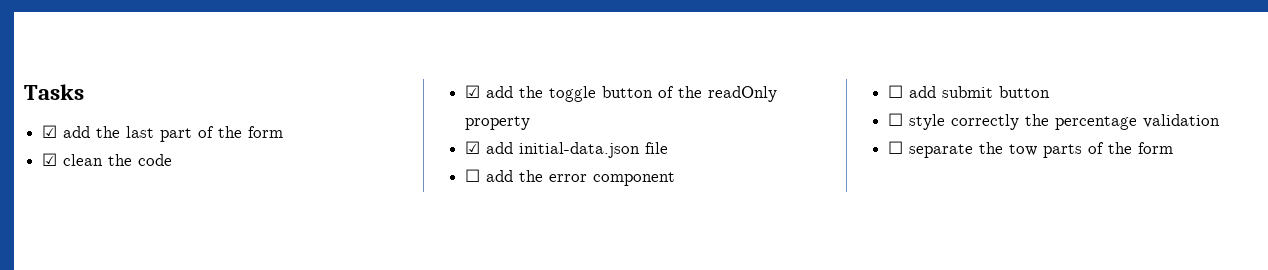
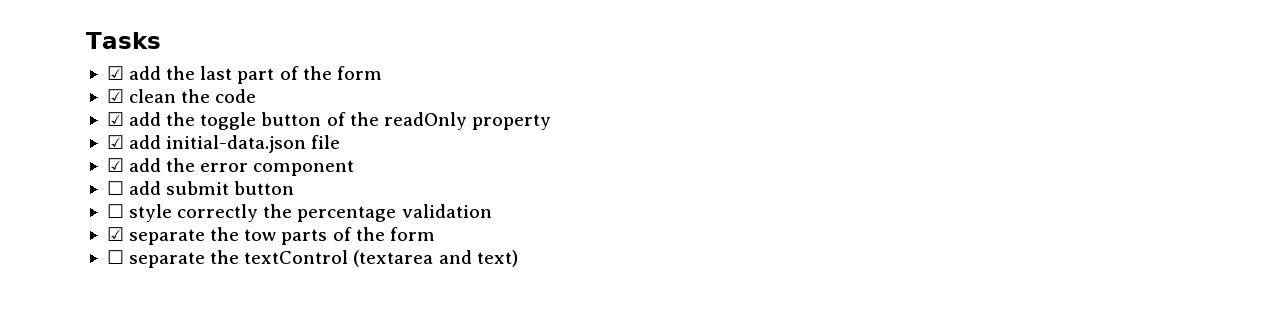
- ☐ add the error component
+ ☑ add the error component
- ☐ separate the tow parts of the form
+ ☑ separate the tow parts of the form
+ ☐ separate the textControl (textarea and text)

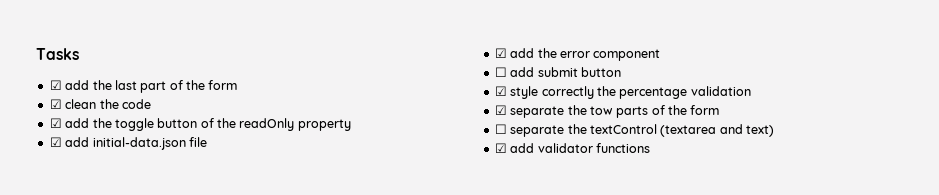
- ☐ style correctly the percentage validation
+ ☑ style correctly the percentage validation
+ ☑ add validator functions

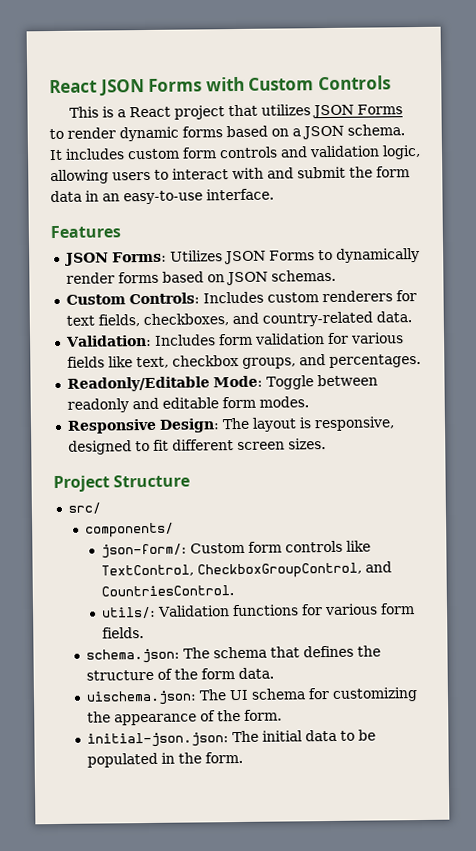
- Tasks
- ☑ add the last part of the form
- ☑ clean the code
- ☑ add the toggle button of the readOnly property
- ☑ add initial-data.json file
- ☑ add the error component
- ☐ add submit button
- ☑ style correctly the percentage validation
- ☑ separate the tow parts of the form
- ☐ separate the textControl (textarea and text)
- ☑ add validator functions
+ React JSON Forms with Custom Controls
+ This is a React project that utilizes JSON Forms to render dynamic forms based on a JSON schema. It includes custom form controls and validation logic, allowing users to interact with and submit the form data in an easy-to-use interface.
+ Features
+ JSON Forms: Utilizes JSON Forms to dynamically render forms based on JSON schemas.
+ Custom Controls: Includes custom renderers for text fields, checkboxes, and country-related data.
+ Validation: Includes form validation for various fields like text, checkbox groups, and percentages.
+ Readonly/Editable Mode: Toggle between readonly and editable form modes.
+ Responsive Design: The layout is responsive, designed to fit different screen sizes.
+ Project Structure
+ src/
+ components/
+ json-form/: Custom form controls like TextControl, CheckboxGroupControl, and CountriesControl.
+ utils/: Validation functions for various form fields.
+ schema.json: The schema that defines the structure of the form data.
+ uischema.json: The UI schema for customizing the appearance of the form.
+ initial-json.json: The initial data to be populated in the form.

